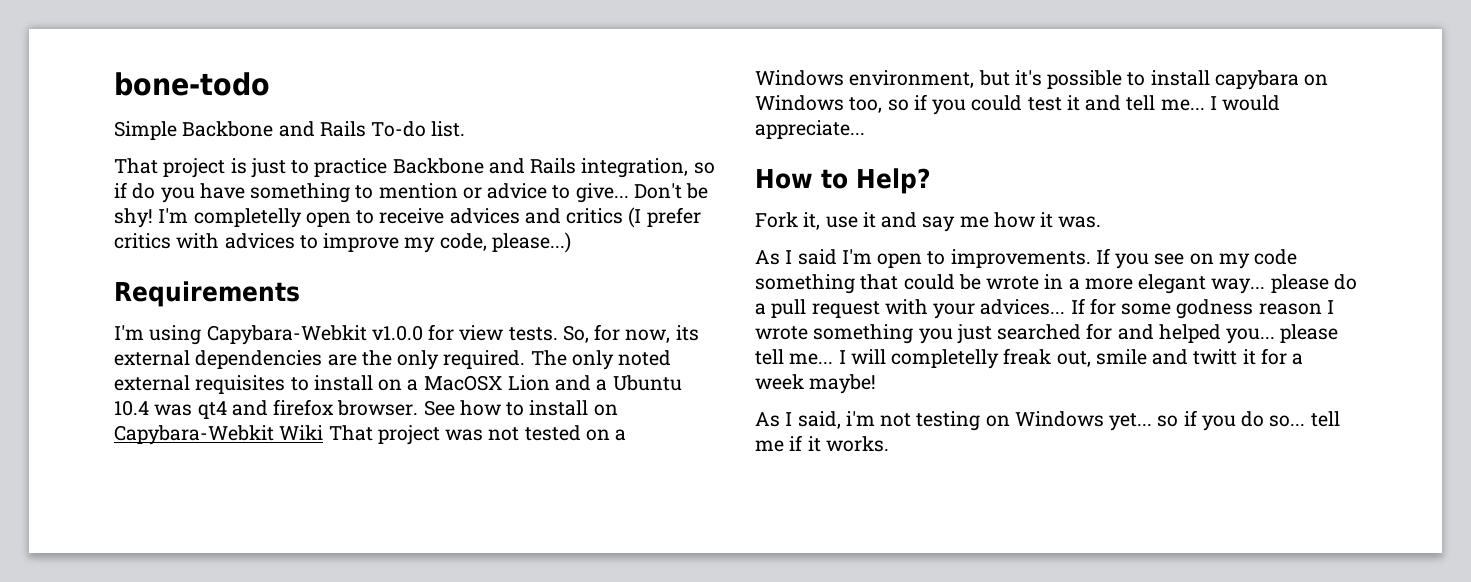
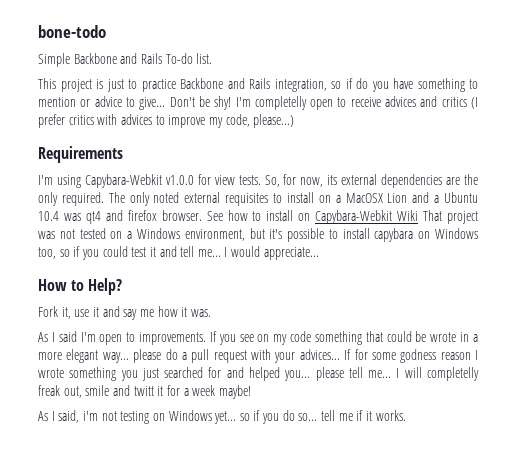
- That project is just to practice Backbone and Rails integration, so if do you have something to mention or advice to give...
+ This project is just to practice Backbone and Rails integration, so if do you have something to mention or advice to give...

